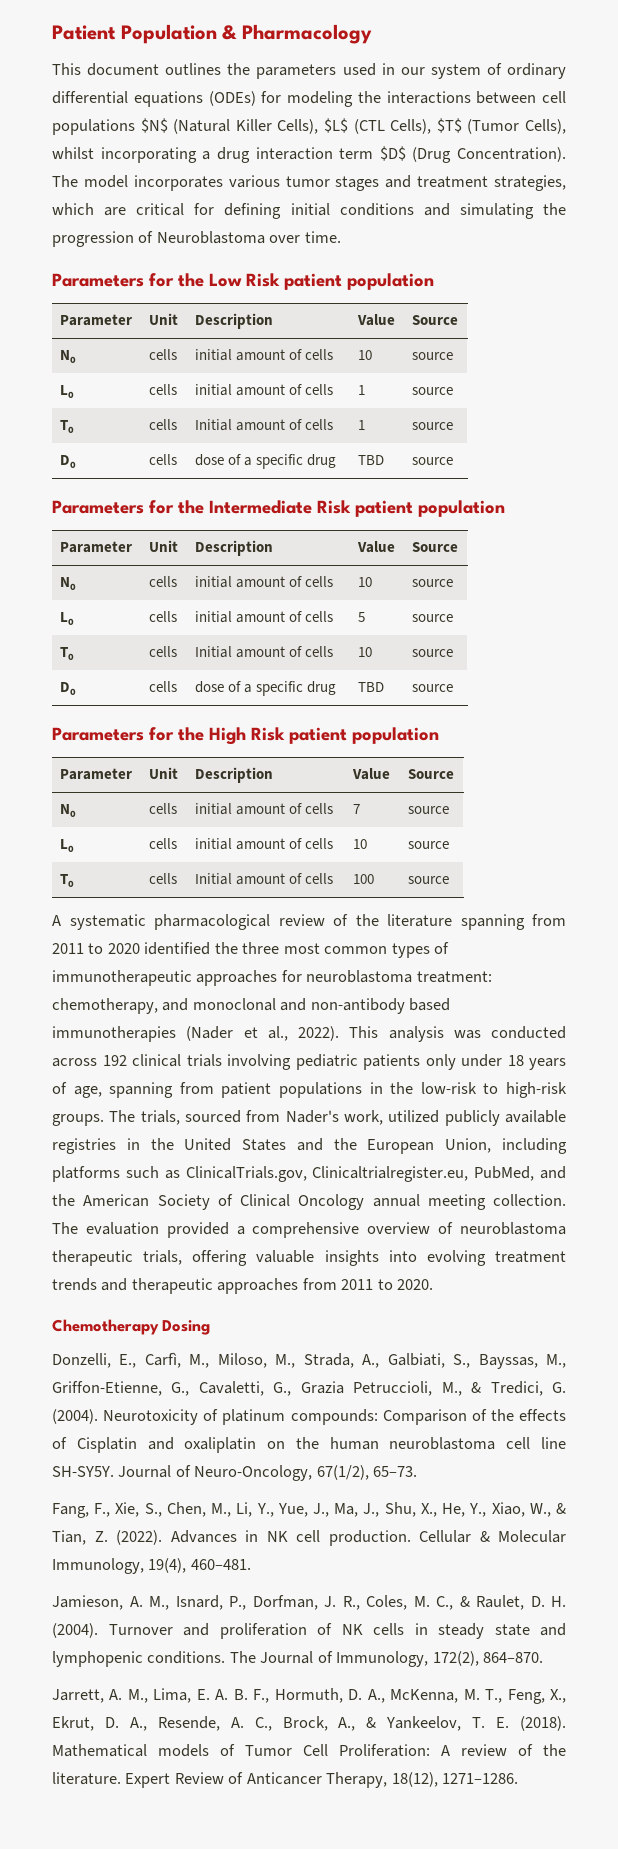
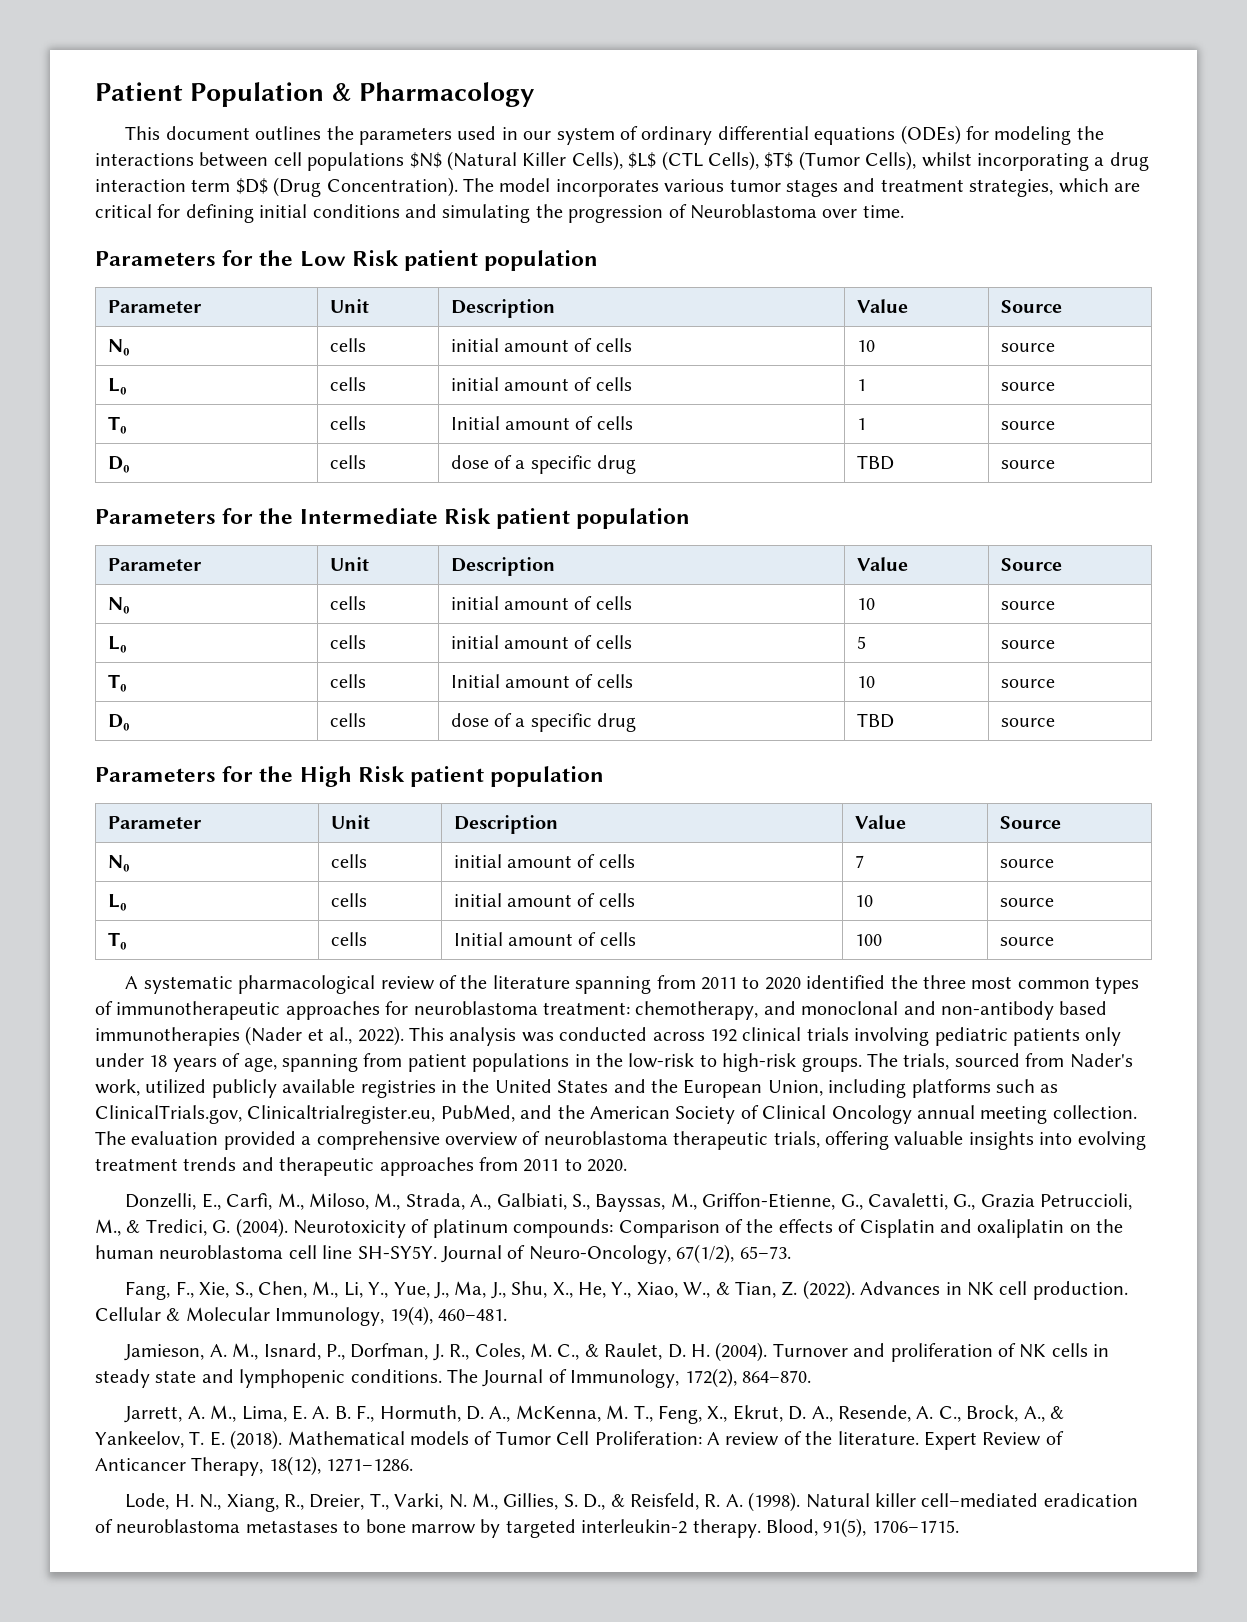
- Chemotherapy Dosing
+ Lode, H. N., Xiang, R., Dreier, T., Varki, N. M., Gillies, S. D., & Reisfeld, R. A. (1998). Natural killer cell–mediated eradication of neuroblastoma metastases to bone marrow by targeted interleukin-2 therapy. Blood, 91(5), 1706–1715.

